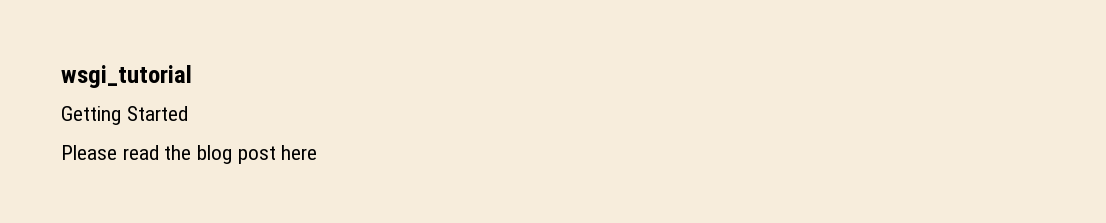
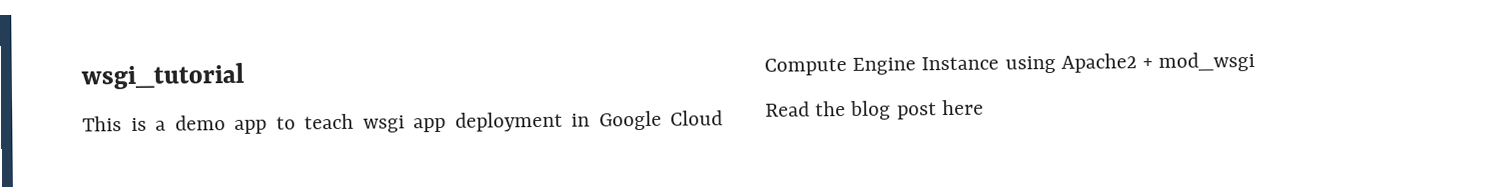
- Getting Started
- Please read the blog post here
+ This is a demo app to teach wsgi app deployment in Google Cloud Compute Engine Instance using Apache2 + mod_wsgi
+ Read the blog post here

